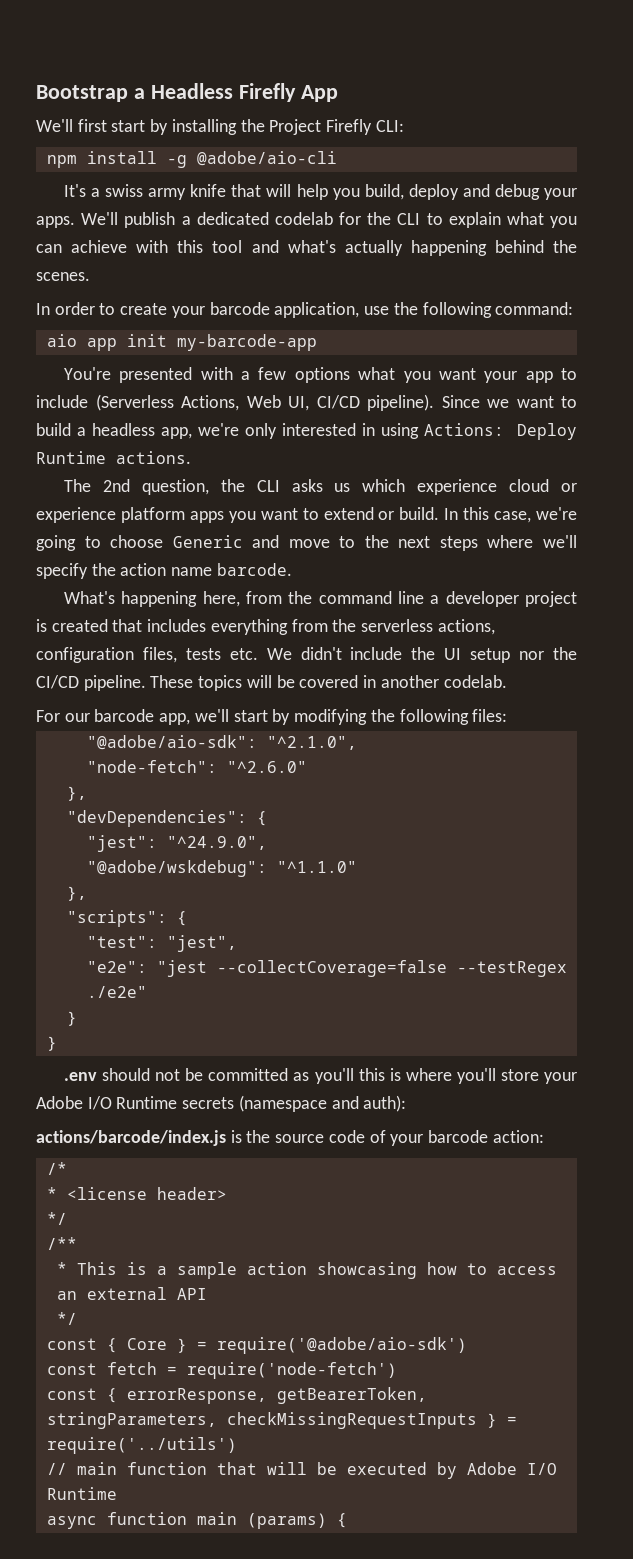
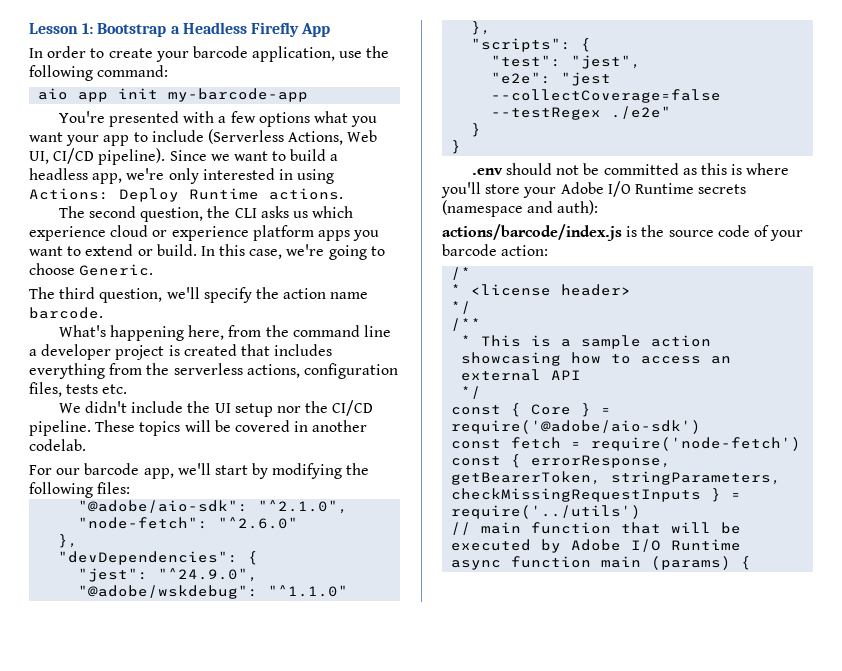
- Bootstrap a Headless Firefly App
+ Lesson 1: Bootstrap a Headless Firefly App
- We'll first start by installing the Project Firefly CLI:
- npm install -g @adobe/aio-cli
- It's a swiss army knife that will help you build, deploy and debug your apps. We'll publish a dedicated codelab for the CLI to explain what you can achieve with this tool and what's actually happening behind the scenes.
- The 2nd question, the CLI asks us which experience cloud or experience platform apps you want to extend or build.
+ The second question, the CLI asks us which experience cloud or experience platform apps you want to extend or build.
- In this case, we're going to choose Generic and move to the next steps where we'll specify the action name barcode.
+ In this case, we're going to choose Generic.
+ The third question, we'll specify the action name barcode.
- What's happening here, from the command line a developer project is created that includes everything from the serverless actions, configuration files, tests etc. We didn't include the UI setup nor the CI/CD pipeline.
+ What's happening here, from the command line a developer project is created that includes everything from the serverless actions, configuration files, tests etc.
+ We didn't include the UI setup nor the CI/CD pipeline.
- .env should not be committed as you'll this is where you'll store your Adobe I/O Runtime secrets (namespace and auth):
+ .env should not be committed as this is where you'll store your Adobe I/O Runtime secrets (namespace and auth):

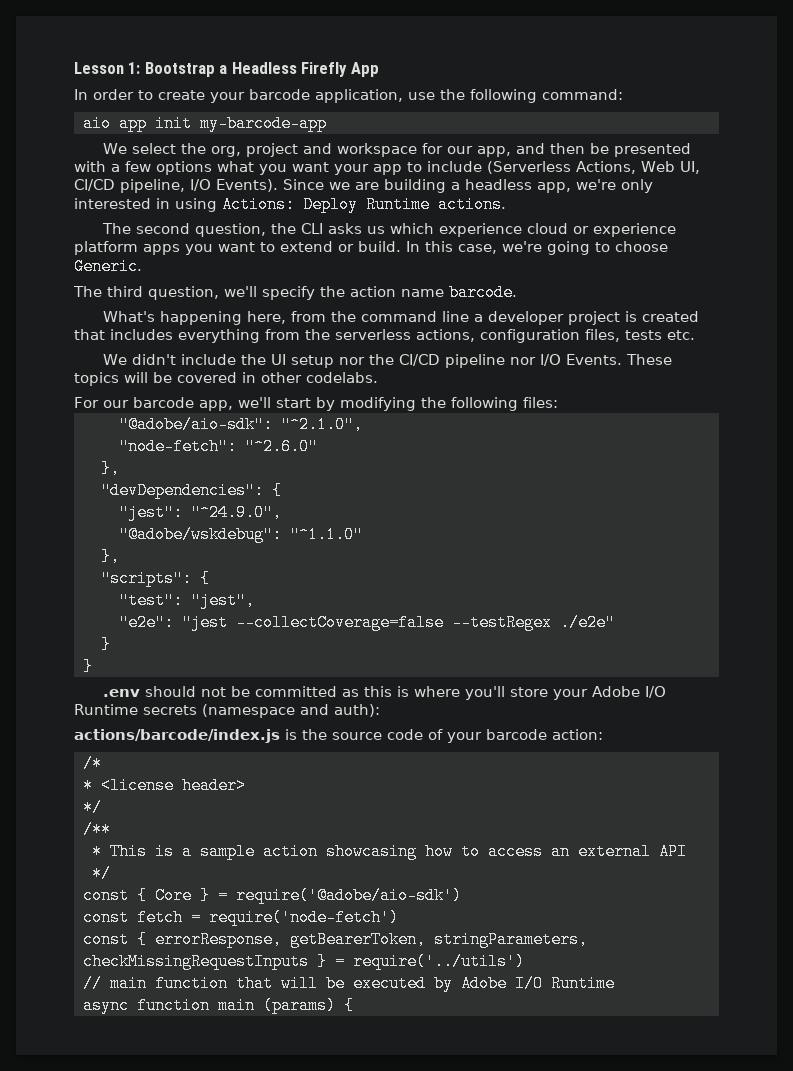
- You're presented with a few options what you want your app to include (Serverless Actions, Web UI, CI/CD pipeline). Since we want to build a headless app, we're only interested in using Actions: Deploy Runtime actions.
+ We select the org, project and workspace for our app, and then be presented with a few options what you want your app to include (Serverless Actions, Web UI, CI/CD pipeline, I/O Events). Since we are building a headless app, we're only interested in using Actions: Deploy Runtime actions.
- We didn't include the UI setup nor the CI/CD pipeline.
+ We didn't include the UI setup nor the CI/CD pipeline nor I/O Events.
- These topics will be covered in another codelab.
+ These topics will be covered in other codelabs.

